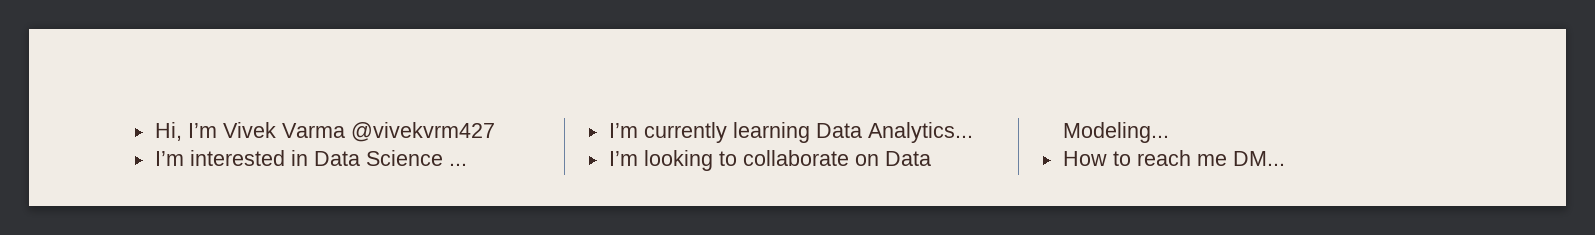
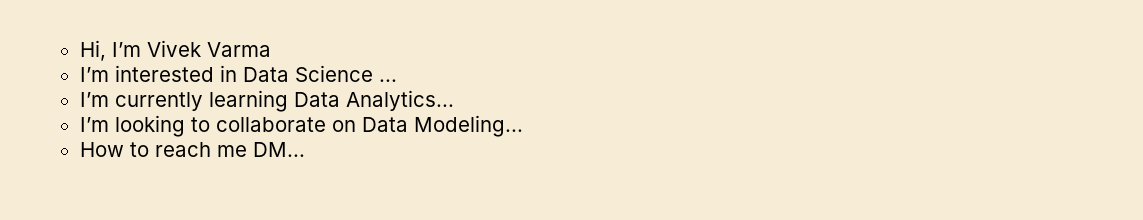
- Hi, I’m Vivek Varma @vivekvrm427
+ Hi, I’m Vivek Varma

